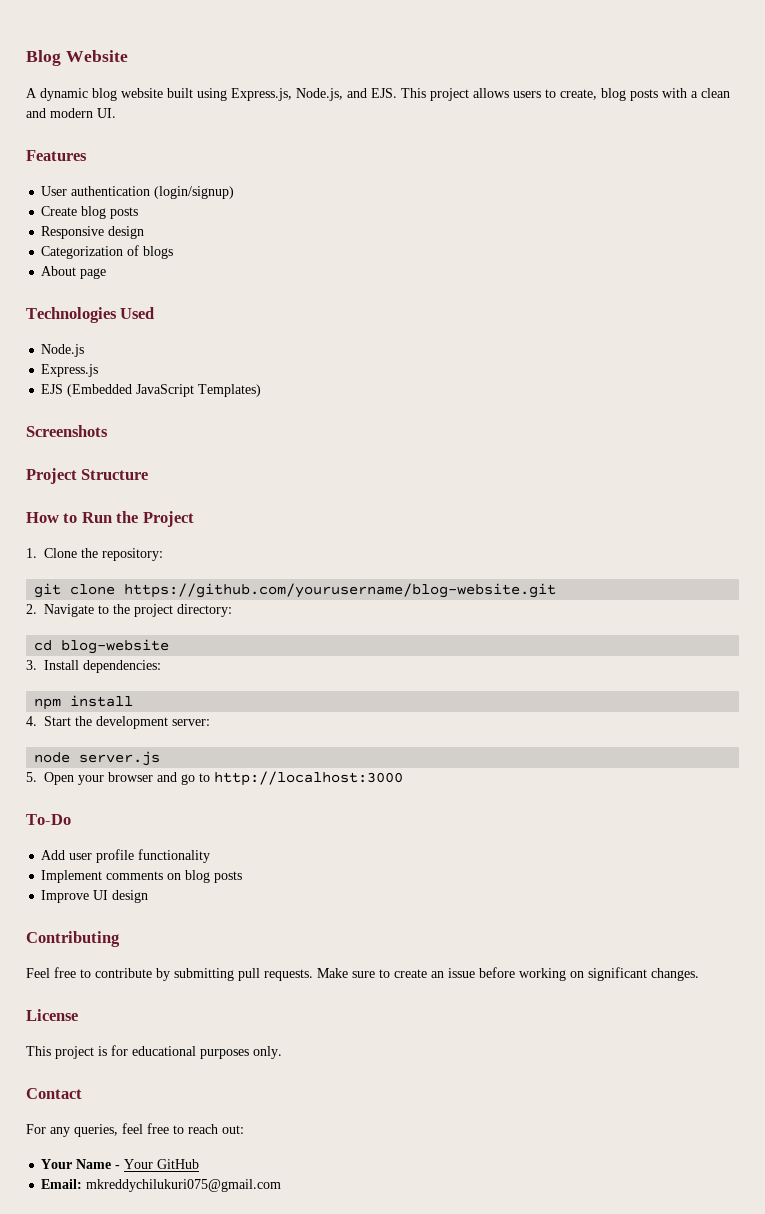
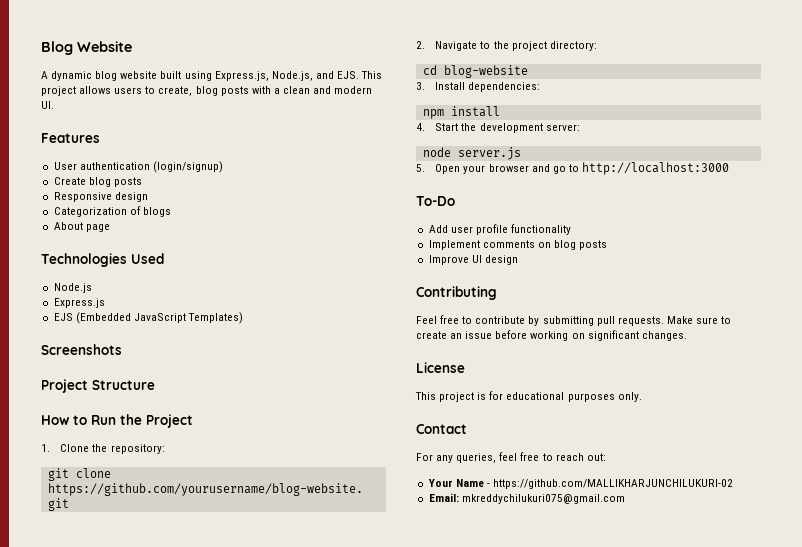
- Your Name - Your GitHub
+ Your Name - https://github.com/MALLIKHARJUNCHILUKURI-02

